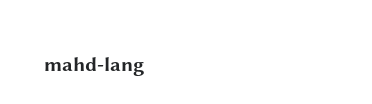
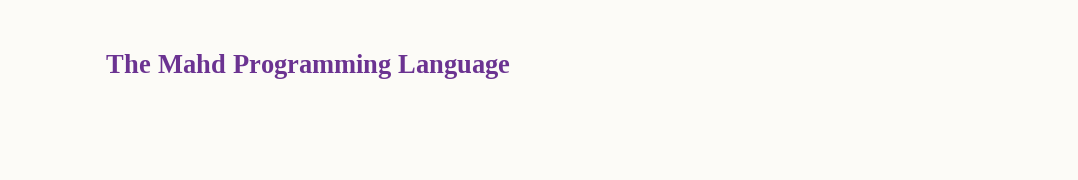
- mahd-lang
+ The Mahd Programming Language

